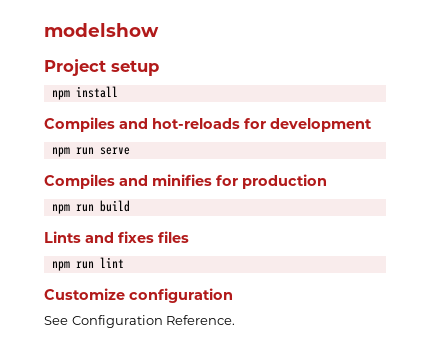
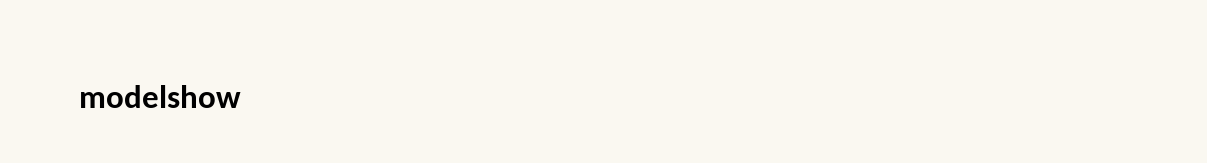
- Project setup
- npm install
- Compiles and hot-reloads for development
- npm run serve
- Compiles and minifies for production
- npm run build
- Lints and fixes files
- npm run lint
- Customize configuration
- See Configuration Reference.

